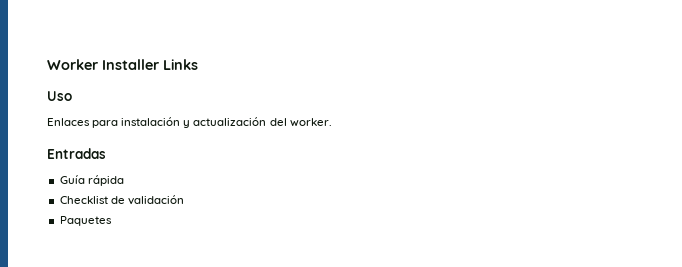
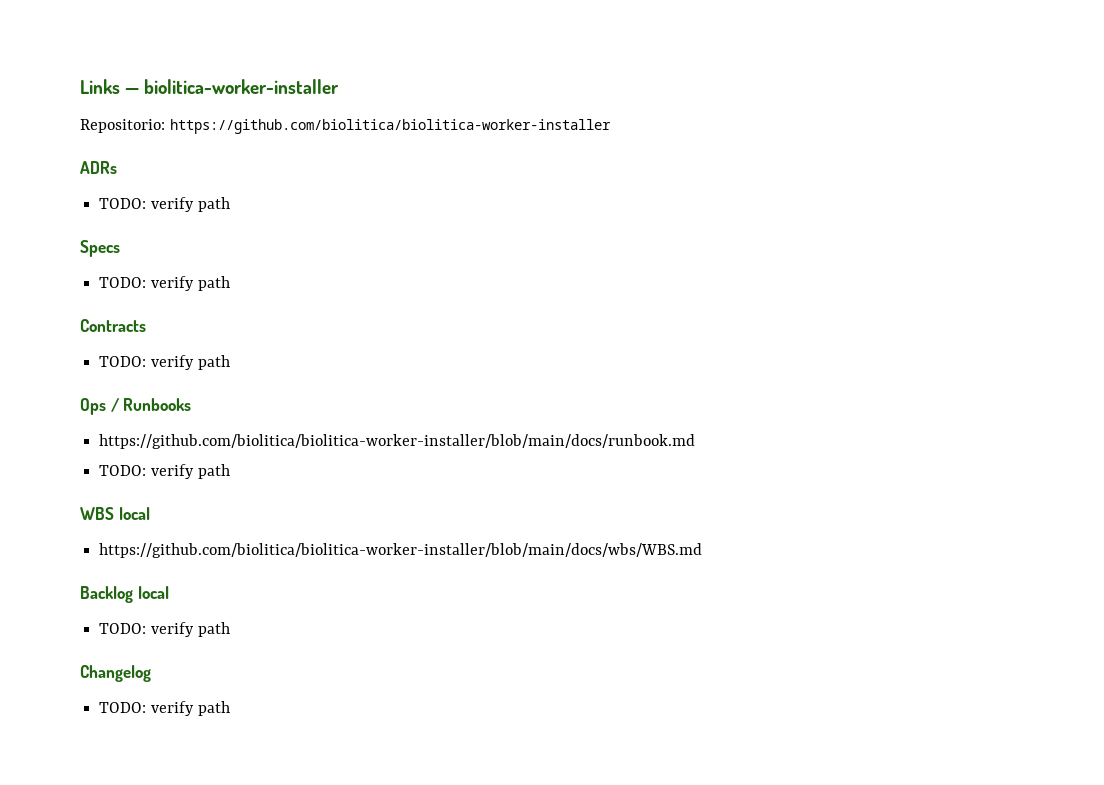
- Worker Installer Links
- Uso
- Enlaces para instalación y actualización del worker.
- Entradas
- Guía rápida
- Checklist de validación
- Paquetes
+ Links — biolitica-worker-installer
+ Repositorio: https://github.com/biolitica/biolitica-worker-installer
+ ADRs
+ TODO: verify path
+ Specs
+ TODO: verify path
+ Contracts
+ TODO: verify path
+ Ops / Runbooks
+ https://github.com/biolitica/biolitica-worker-installer/blob/main/docs/runbook.md
+ TODO: verify path
+ WBS local
+ https://github.com/biolitica/biolitica-worker-installer/blob/main/docs/wbs/WBS.md
+ Backlog local
+ TODO: verify path
+ Changelog
+ TODO: verify path

